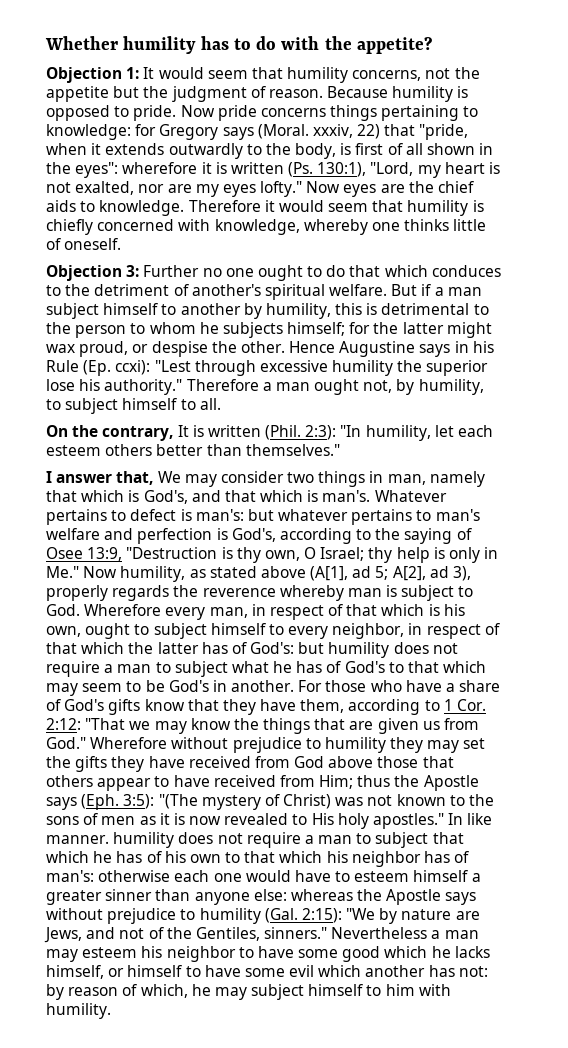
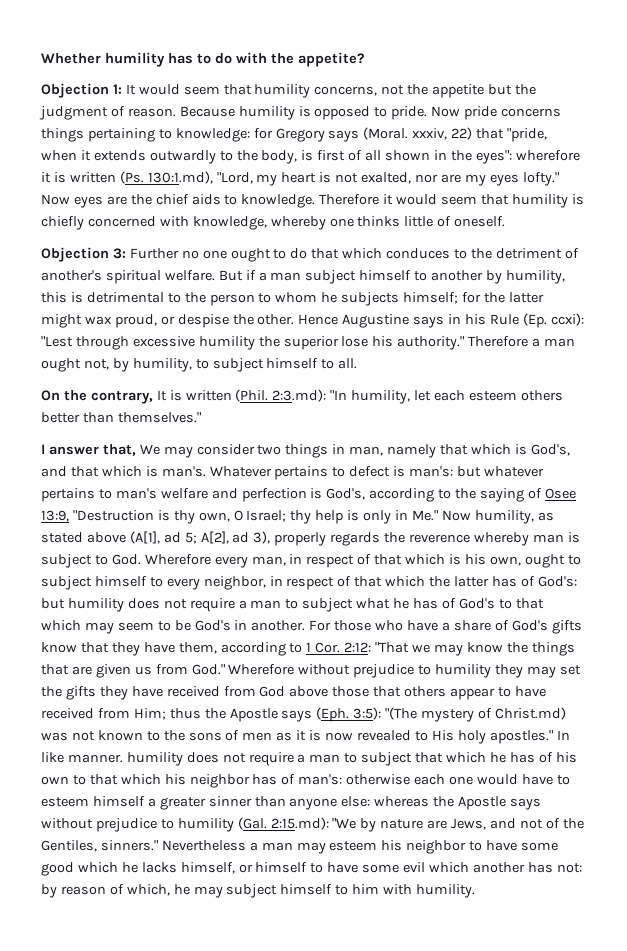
- Now pride concerns things pertaining to knowledge: for Gregory says (Moral. xxxiv, 22) that "pride, when it extends outwardly to the body, is first of all shown in the eyes": wherefore it is written (Ps. 130:1), "Lord, my heart is not exalted, nor are my eyes lofty."
+ Now pride concerns things pertaining to knowledge: for Gregory says (Moral. xxxiv, 22) that "pride, when it extends outwardly to the body, is first of all shown in the eyes": wherefore it is written (Ps. 130:1.md), "Lord, my heart is not exalted, nor are my eyes lofty."
- 2:3): "In humility, let each esteem others better than themselves."
+ 2:3.md): "In humility, let each esteem others better than themselves."
- "(The mystery of Christ) was not known to the sons of men as it is now revealed to His holy apostles."
+ "(The mystery of Christ.md) was not known to the sons of men as it is now revealed to His holy apostles."
- In like manner. humility does not require a man to subject that which he has of his own to that which his neighbor has of man's: otherwise each one would have to esteem himself a greater sinner than anyone else: whereas the Apostle says without prejudice to humility (Gal. 2:15): "We by nature are Jews, and not of the Gentiles, sinners."
+ In like manner. humility does not require a man to subject that which he has of his own to that which his neighbor has of man's: otherwise each one would have to esteem himself a greater sinner than anyone else: whereas the Apostle says without prejudice to humility (Gal. 2:15.md): "We by nature are Jews, and not of the Gentiles, sinners."

